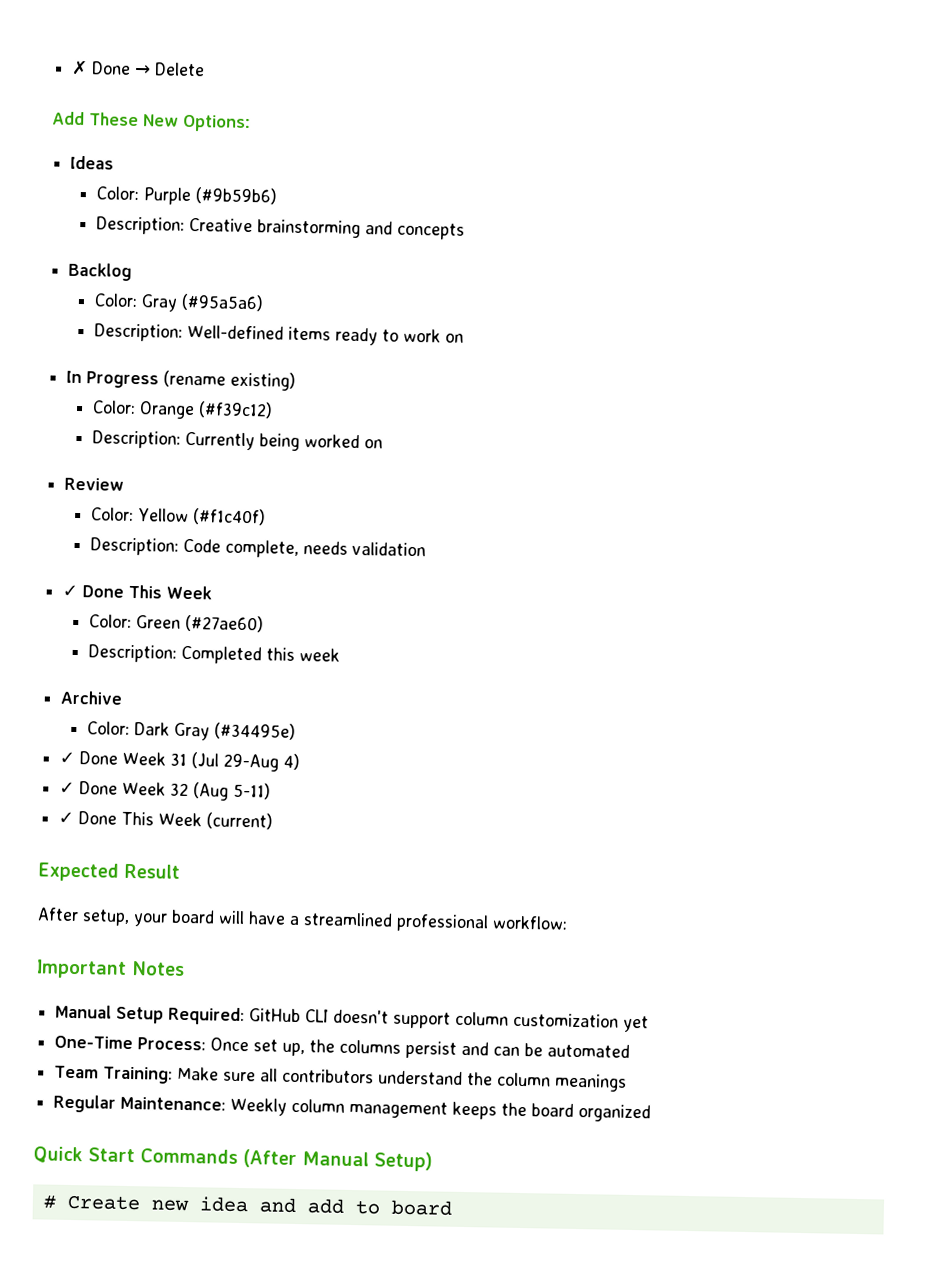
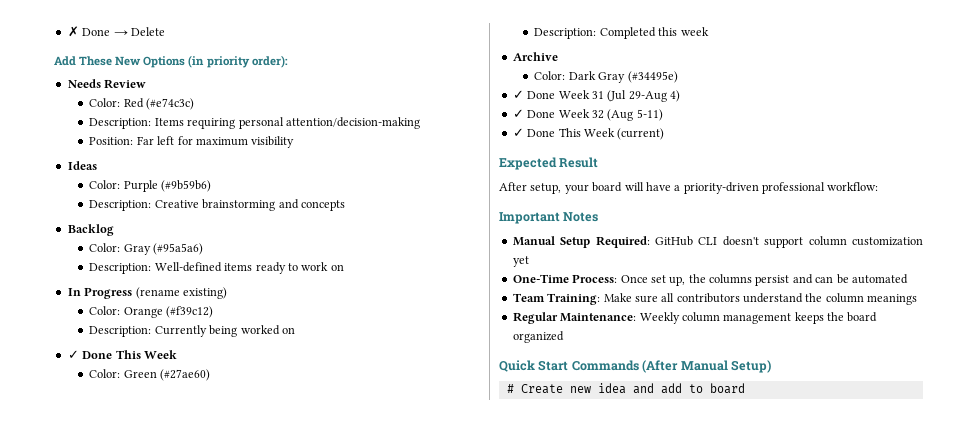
- Add These New Options:
+ Add These New Options (in priority order):
+ Needs Review
+ Color: Red (#e74c3c)
+ Description: Items requiring personal attention/decision-making
+ Position: Far left for maximum visibility
- Review
- Color: Yellow (#f1c40f)
- Description: Code complete, needs validation
- After setup, your board will have a streamlined professional workflow:
+ After setup, your board will have a priority-driven professional workflow:

